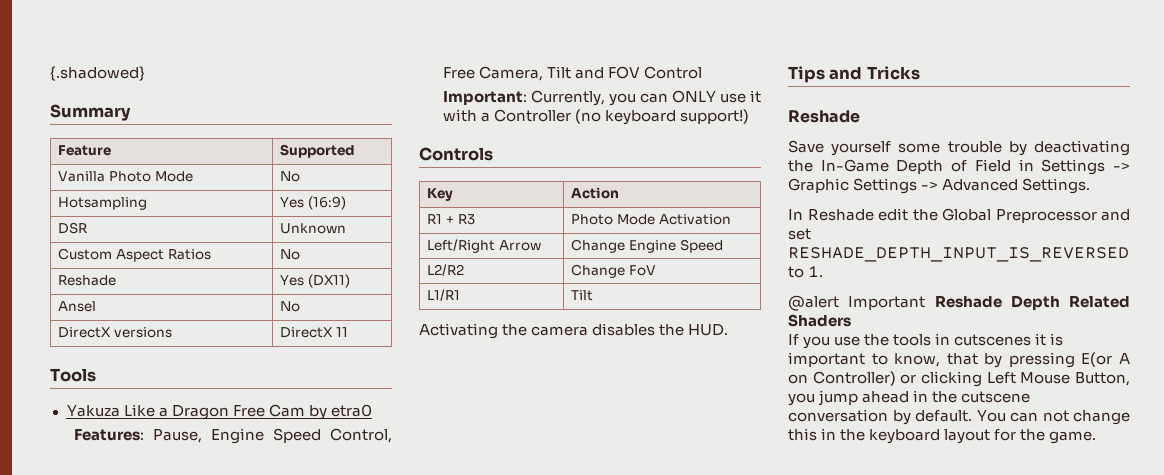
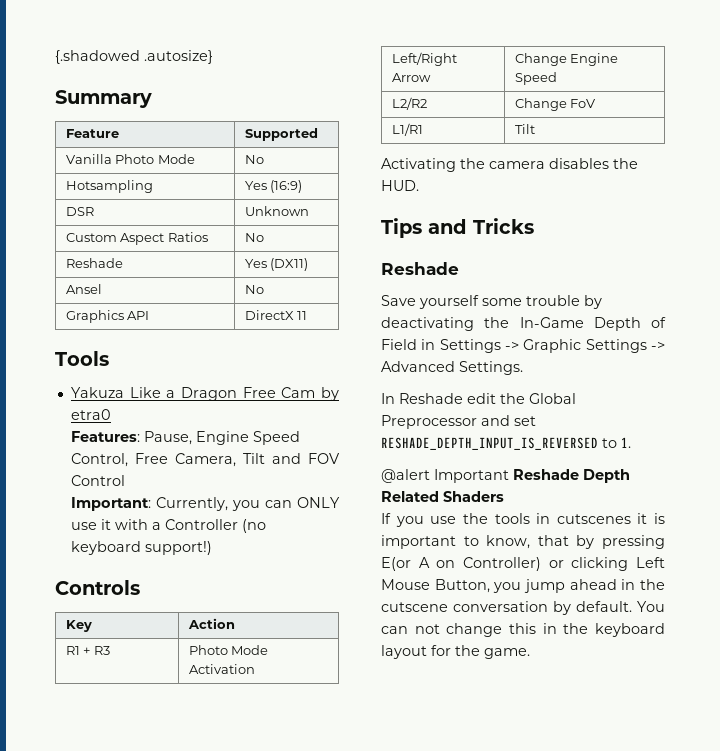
- {.shadowed}
+ {.shadowed .autosize}
- DirectX versions | DirectX 11
+ Graphics API | DirectX 11

